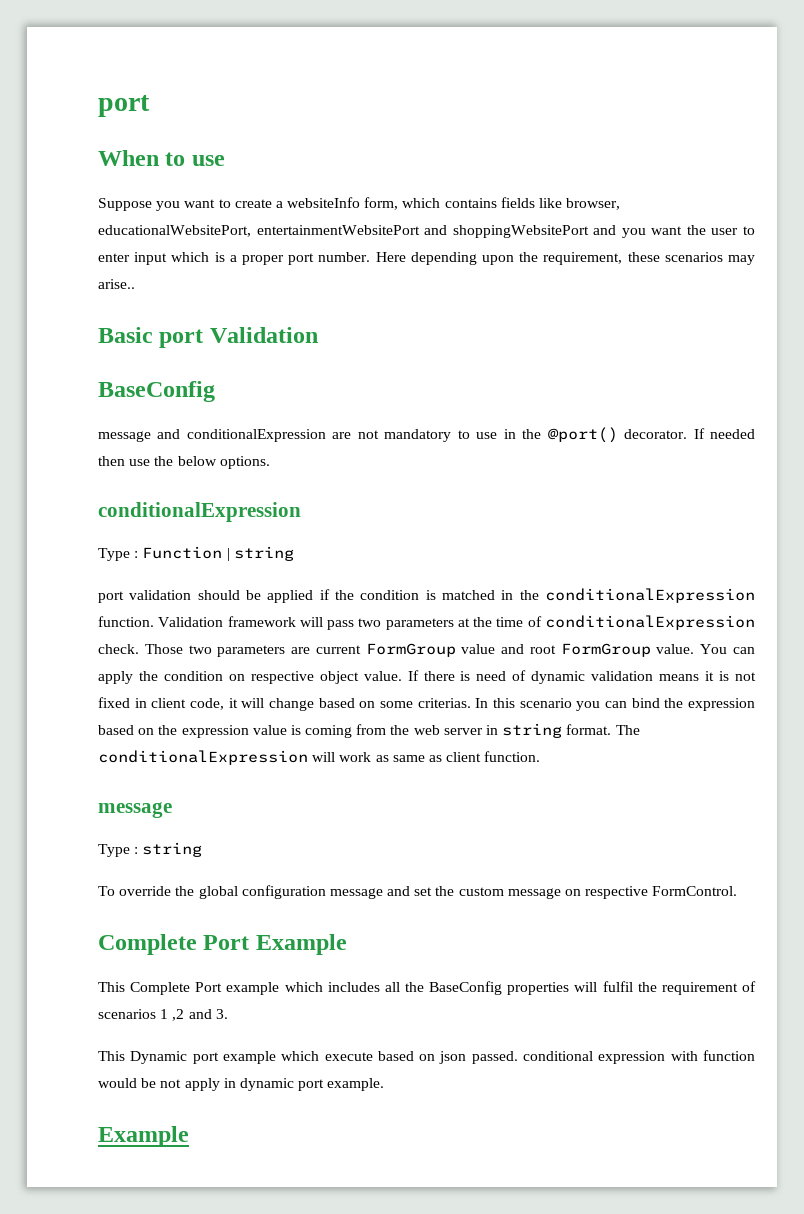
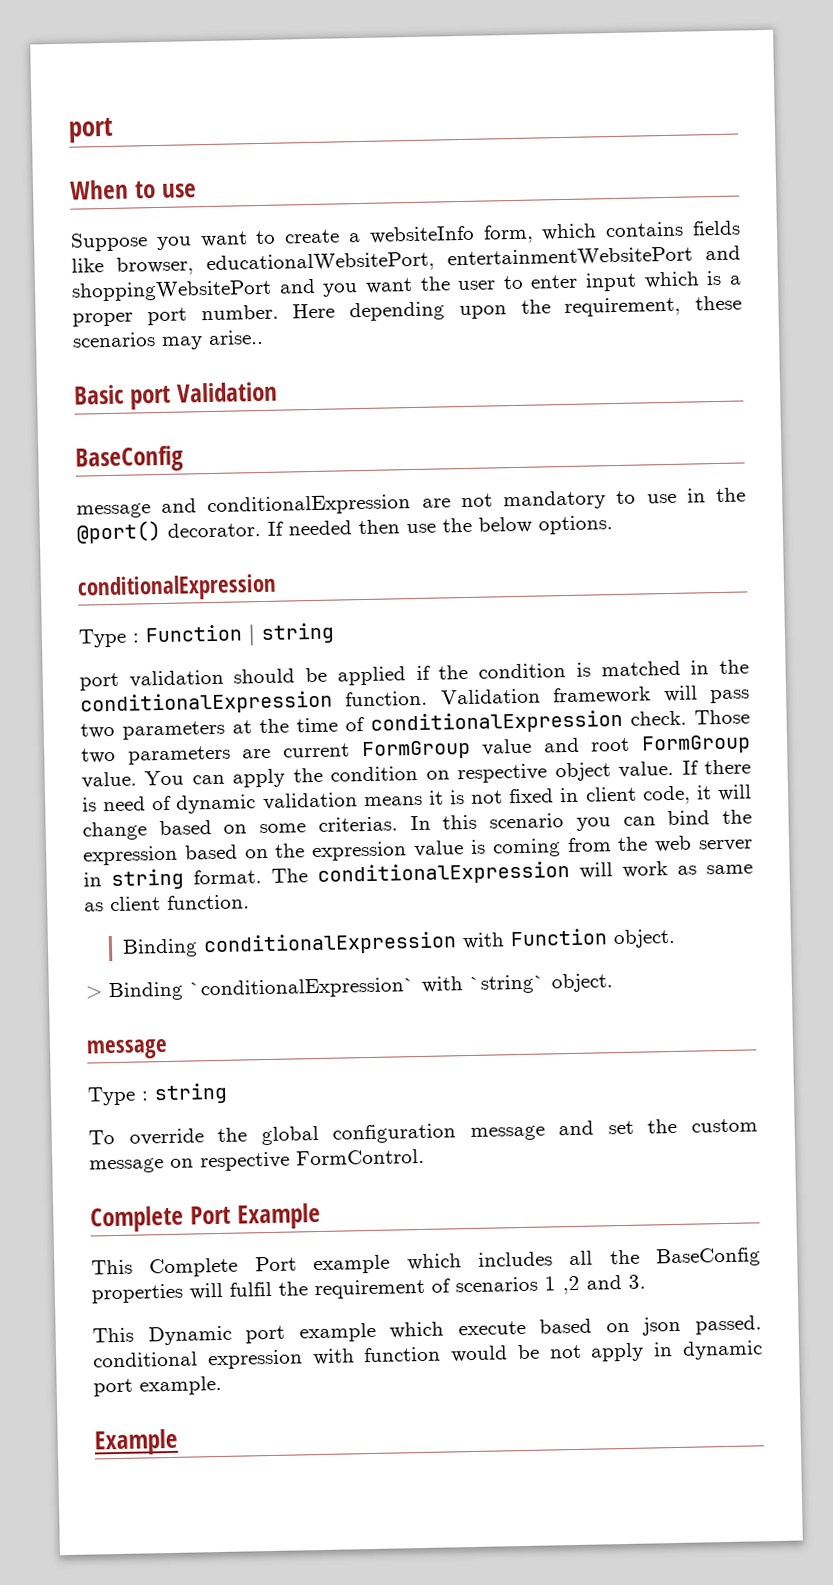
+ Binding conditionalExpression with Function object.
+ > Binding `conditionalExpression` with `string` object.

